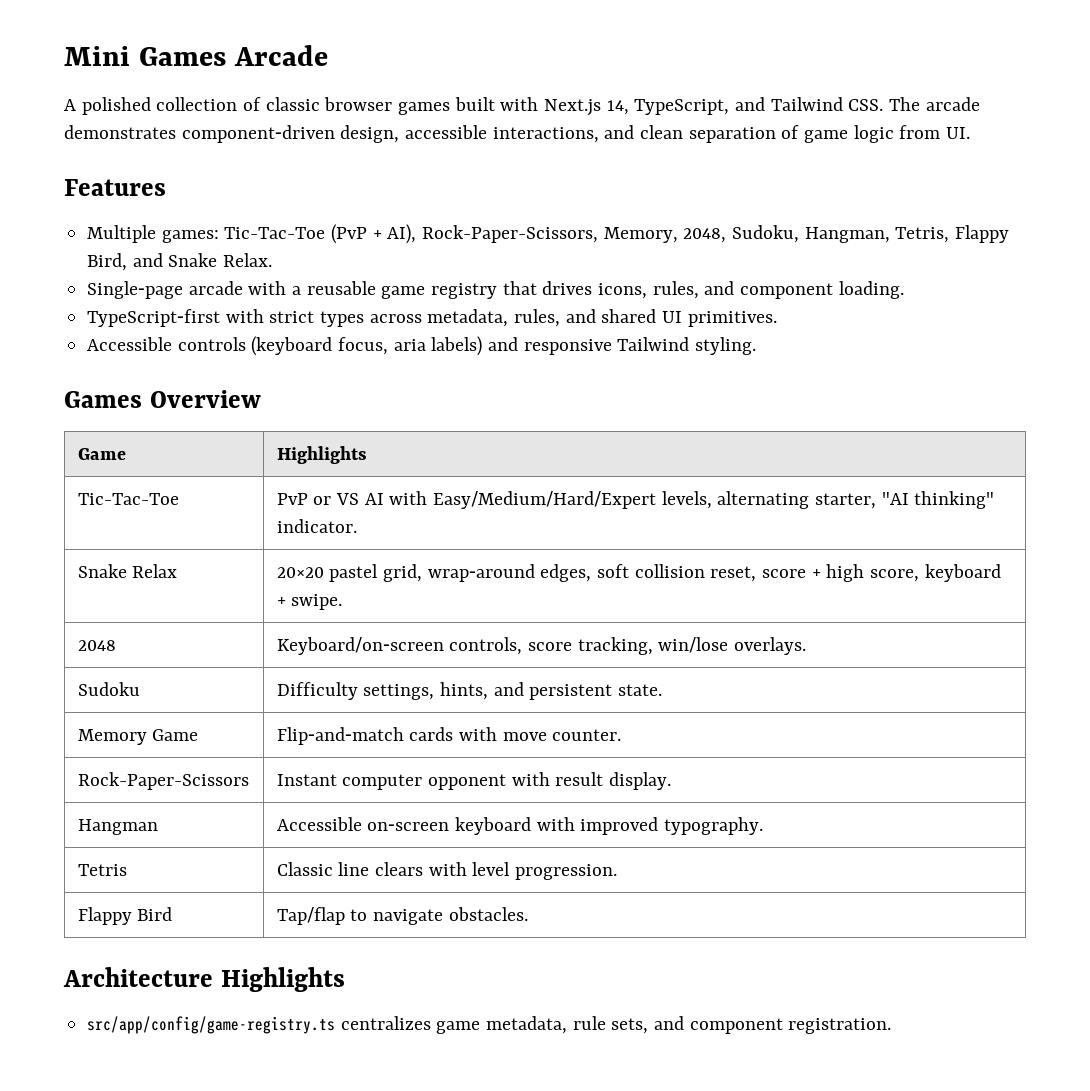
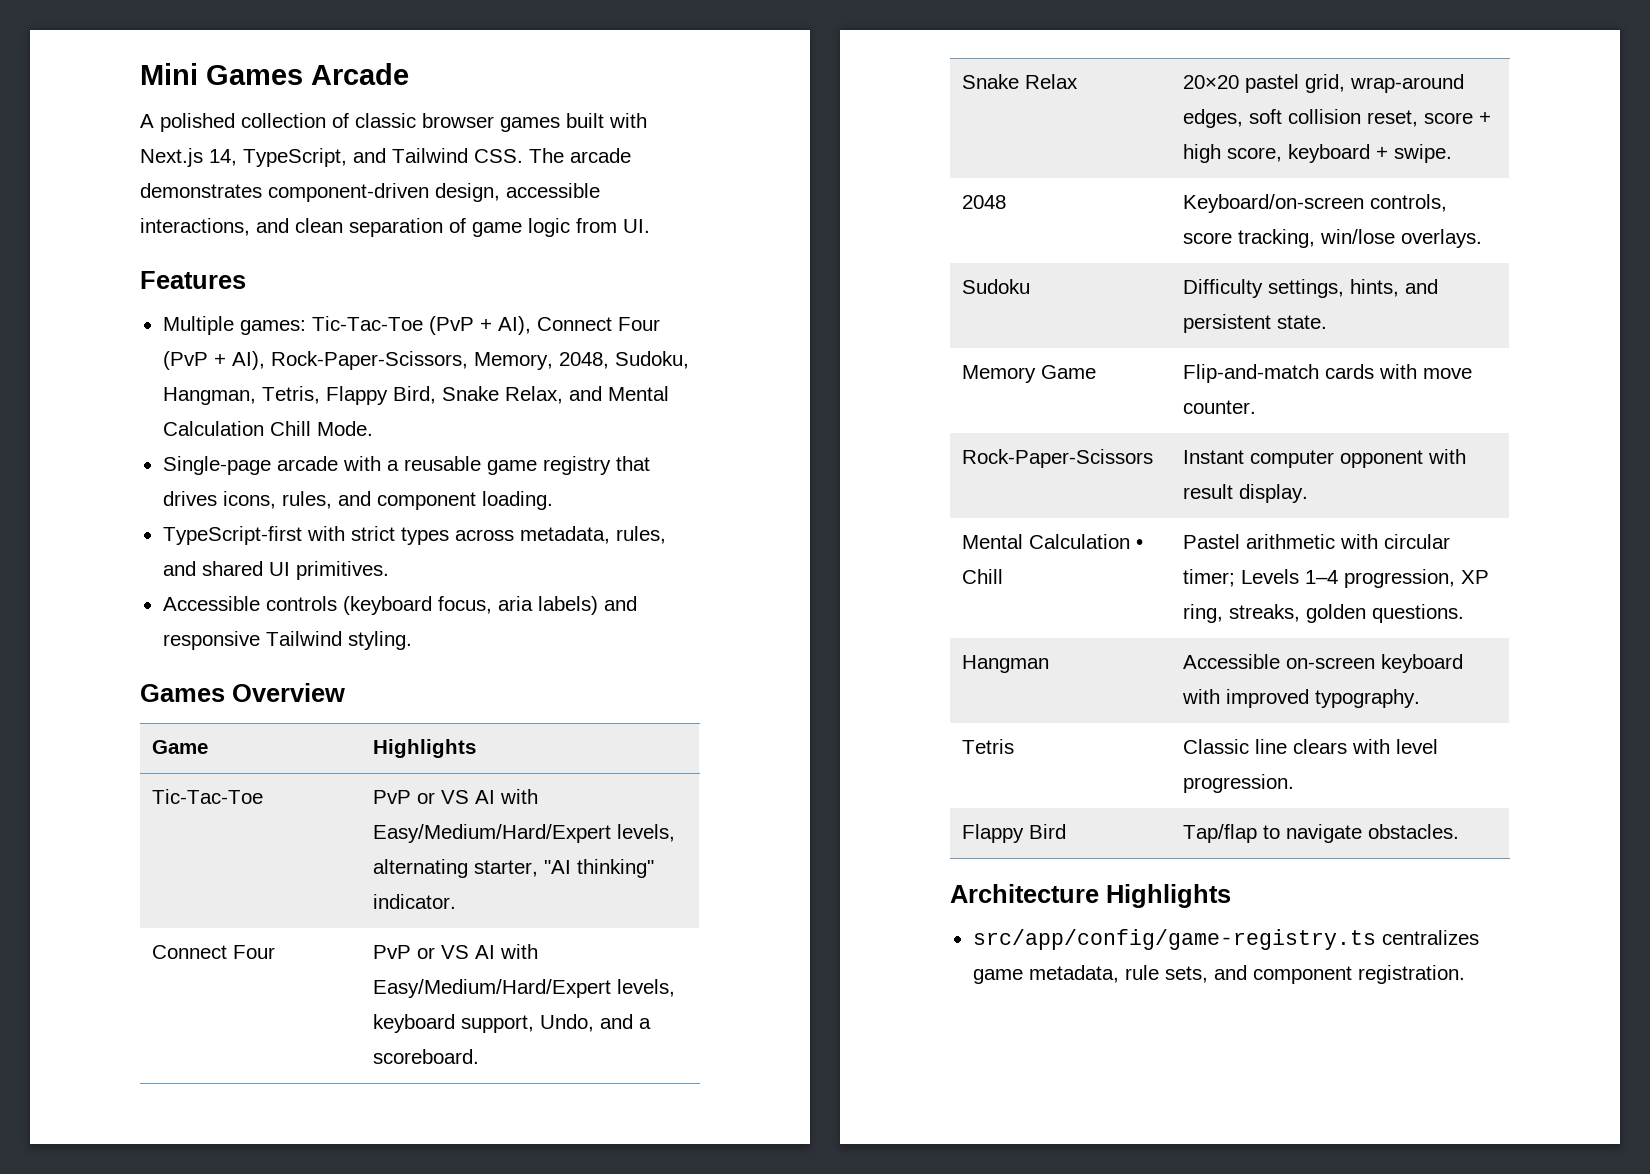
- Multiple games: Tic-Tac-Toe (PvP + AI), Rock-Paper-Scissors, Memory, 2048, Sudoku, Hangman, Tetris, Flappy Bird, and Snake Relax.
+ Multiple games: Tic-Tac-Toe (PvP + AI), Connect Four (PvP + AI), Rock-Paper-Scissors, Memory, 2048, Sudoku, Hangman, Tetris, Flappy Bird, Snake Relax, and Mental Calculation Chill Mode.
+ Connect Four | PvP or VS AI with Easy/Medium/Hard/Expert levels, keyboard support, Undo, and a scoreboard.
+ Mental Calculation • Chill | Pastel arithmetic with circular timer; Levels 1–4 progression, XP ring, streaks, golden questions.

